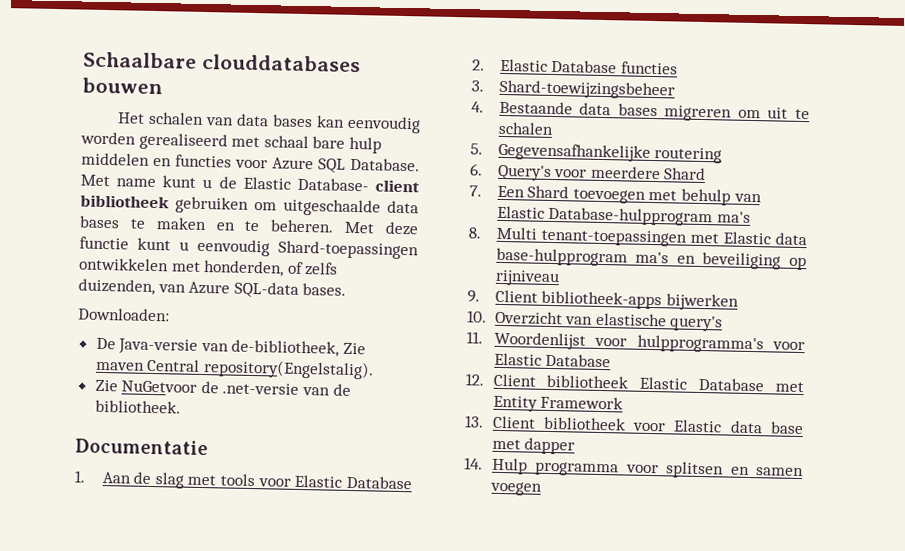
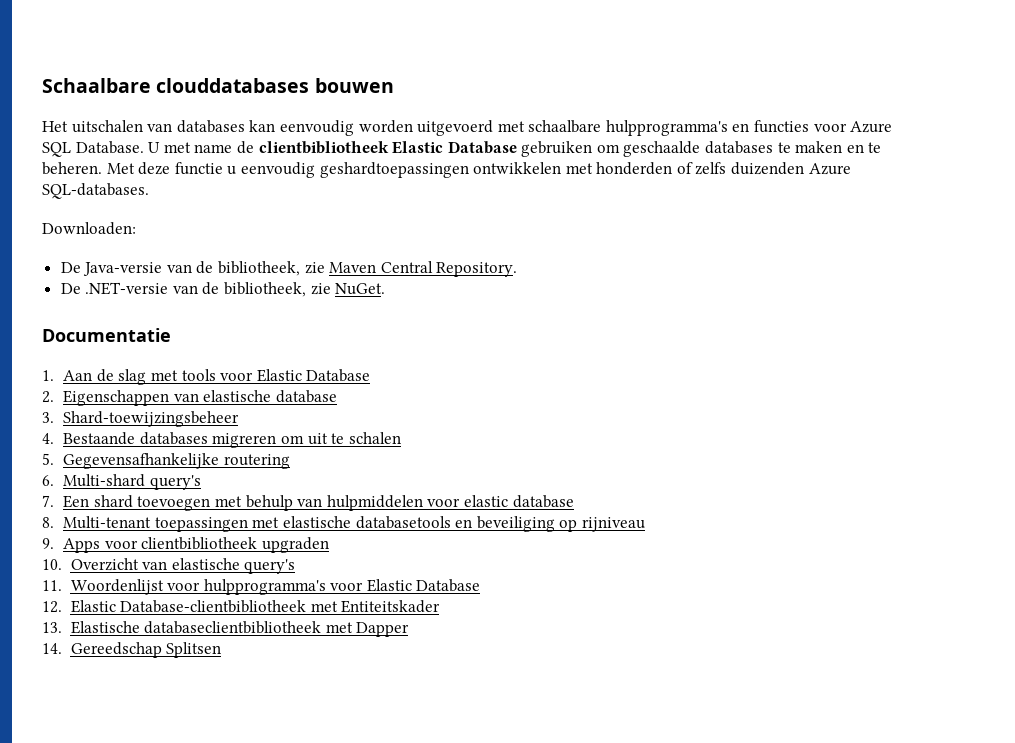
- Het schalen van data bases kan eenvoudig worden gerealiseerd met schaal bare hulp middelen en functies voor Azure SQL Database.
+ Het uitschalen van databases kan eenvoudig worden uitgevoerd met schaalbare hulpprogramma's en functies voor Azure SQL Database.
- Met name kunt u de Elastic Database- client bibliotheek gebruiken om uitgeschaalde data bases te maken en te beheren.
+ U met name de clientbibliotheek Elastic Database gebruiken om geschaalde databases te maken en te beheren.
- Met deze functie kunt u eenvoudig Shard-toepassingen ontwikkelen met honderden, of zelfs duizenden, van Azure SQL-data bases.
+ Met deze functie u eenvoudig geshardtoepassingen ontwikkelen met honderden of zelfs duizenden Azure SQL-databases.
- De Java-versie van de-bibliotheek, Zie maven Central repository(Engelstalig).
- Zie NuGetvoor de .net-versie van de bibliotheek.
+ De Java-versie van de bibliotheek, zie Maven Central Repository.
+ De .NET-versie van de bibliotheek, zie NuGet.
- 2. Elastic Database functies
+ 2. Eigenschappen van elastische database
- 4. Bestaande data bases migreren om uit te schalen
+ 4. Bestaande databases migreren om uit te schalen
- 6. Query's voor meerdere Shard
+ 6. Multi-shard query's
- 7. Een Shard toevoegen met behulp van Elastic Database-hulpprogram ma's
- 8. Multi tenant-toepassingen met Elastic data base-hulpprogram ma's en beveiliging op rijniveau
+ 7. Een shard toevoegen met behulp van hulpmiddelen voor elastic database
+ 8. Multi-tenant toepassingen met elastische databasetools en beveiliging op rijniveau
- 9. Client bibliotheek-apps bijwerken
+ 9. Apps voor clientbibliotheek upgraden
- 12. Client bibliotheek Elastic Database met Entity Framework
- 13. Client bibliotheek voor Elastic data base met dapper
- 14. Hulp programma voor splitsen en samen voegen
+ 12. Elastic Database-clientbibliotheek met Entiteitskader
+ 13. Elastische databaseclientbibliotheek met Dapper
+ 14. Gereedschap Splitsen

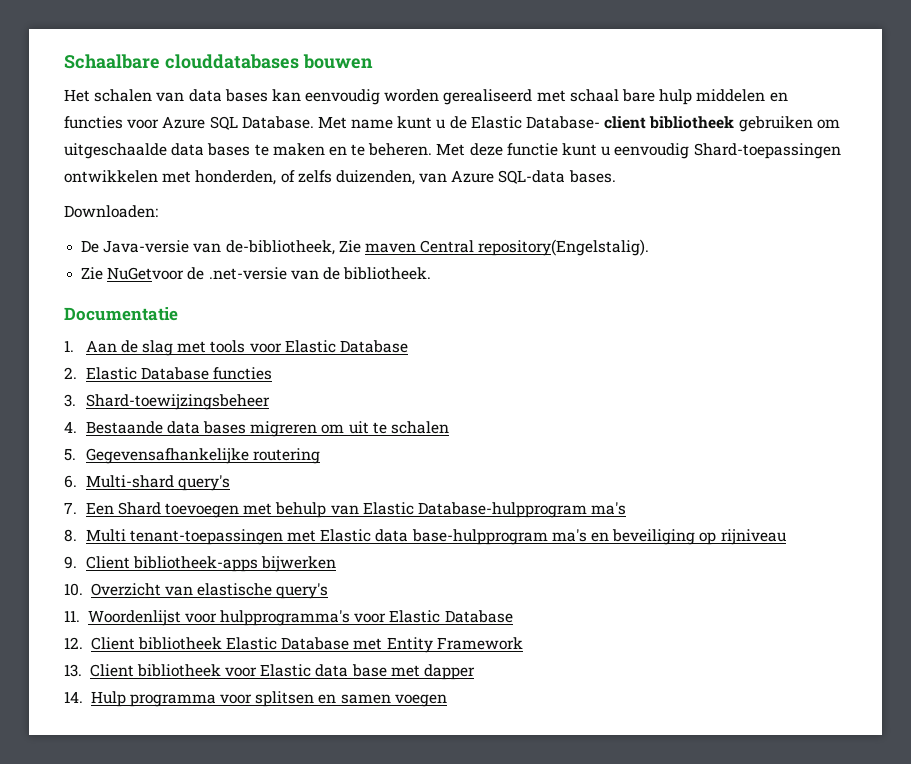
- Het uitschalen van databases kan eenvoudig worden uitgevoerd met schaalbare hulpprogramma's en functies voor Azure SQL Database.
+ Het schalen van data bases kan eenvoudig worden gerealiseerd met schaal bare hulp middelen en functies voor Azure SQL Database.
- U met name de clientbibliotheek Elastic Database gebruiken om geschaalde databases te maken en te beheren.
+ Met name kunt u de Elastic Database- client bibliotheek gebruiken om uitgeschaalde data bases te maken en te beheren.
- Met deze functie u eenvoudig geshardtoepassingen ontwikkelen met honderden of zelfs duizenden Azure SQL-databases.
+ Met deze functie kunt u eenvoudig Shard-toepassingen ontwikkelen met honderden, of zelfs duizenden, van Azure SQL-data bases.
- De Java-versie van de bibliotheek, zie Maven Central Repository.
- De .NET-versie van de bibliotheek, zie NuGet.
+ De Java-versie van de-bibliotheek, Zie maven Central repository(Engelstalig).
+ Zie NuGetvoor de .net-versie van de bibliotheek.
- 2. Eigenschappen van elastische database
+ 2. Elastic Database functies
- 4. Bestaande databases migreren om uit te schalen
+ 4. Bestaande data bases migreren om uit te schalen
- 7. Een shard toevoegen met behulp van hulpmiddelen voor elastic database
- 8. Multi-tenant toepassingen met elastische databasetools en beveiliging op rijniveau
+ 7. Een Shard toevoegen met behulp van Elastic Database-hulpprogram ma's
+ 8. Multi tenant-toepassingen met Elastic data base-hulpprogram ma's en beveiliging op rijniveau
- 9. Apps voor clientbibliotheek upgraden
+ 9. Client bibliotheek-apps bijwerken
- 12. Elastic Database-clientbibliotheek met Entiteitskader
- 13. Elastische databaseclientbibliotheek met Dapper
- 14. Gereedschap Splitsen
+ 12. Client bibliotheek Elastic Database met Entity Framework
+ 13. Client bibliotheek voor Elastic data base met dapper
+ 14. Hulp programma voor splitsen en samen voegen

